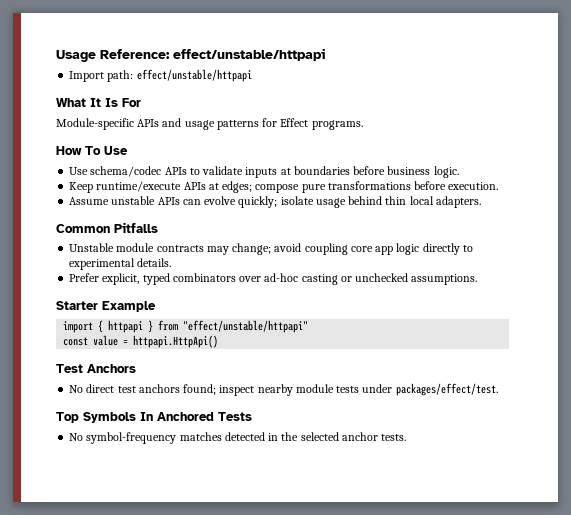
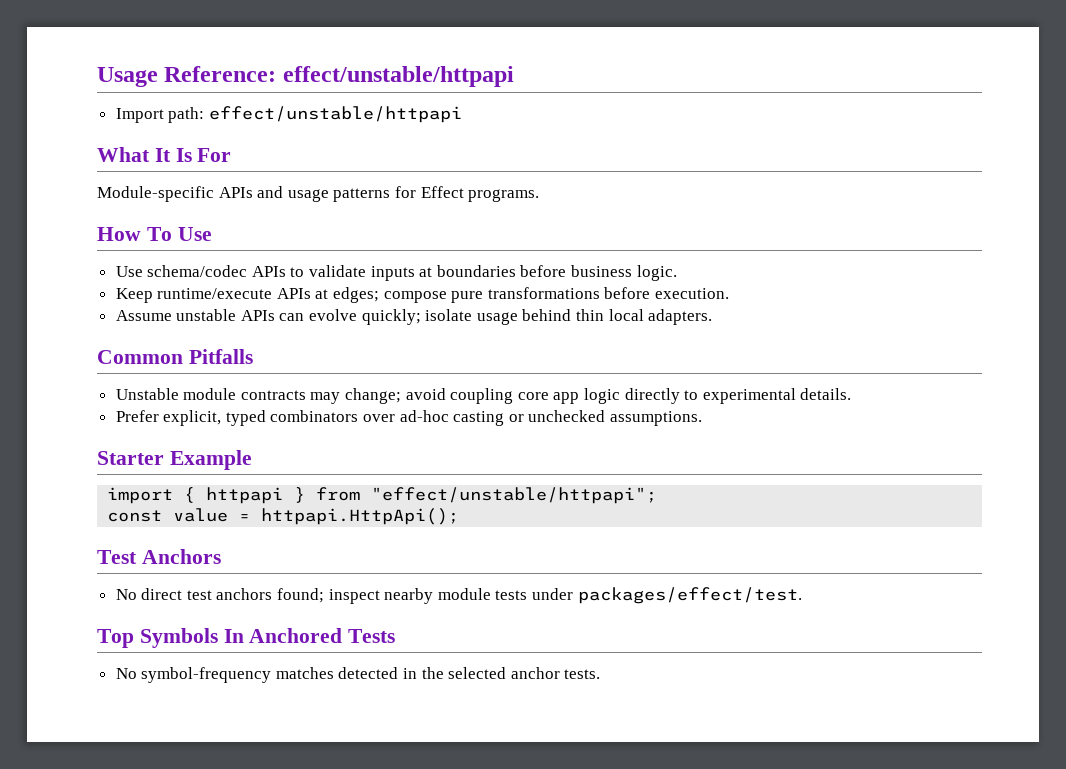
- import { httpapi } from "effect/unstable/httpapi"
+ import { httpapi } from "effect/unstable/httpapi";
- const value = httpapi.HttpApi()
+ const value = httpapi.HttpApi();

